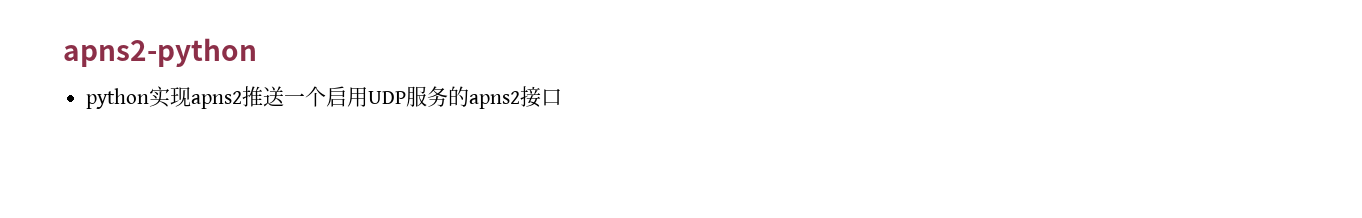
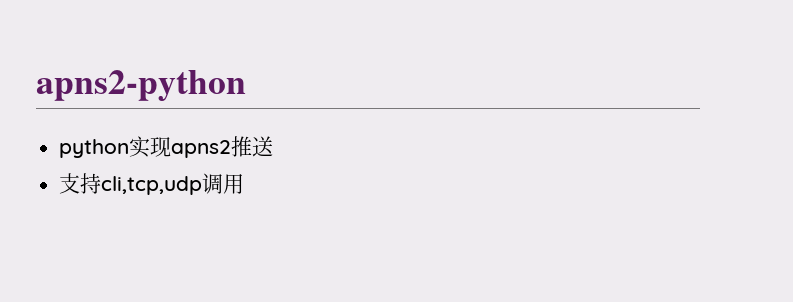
- python实现apns2推送一个启用UDP服务的apns2接口
+ python实现apns2推送
+ 支持cli,tcp,udp调用

